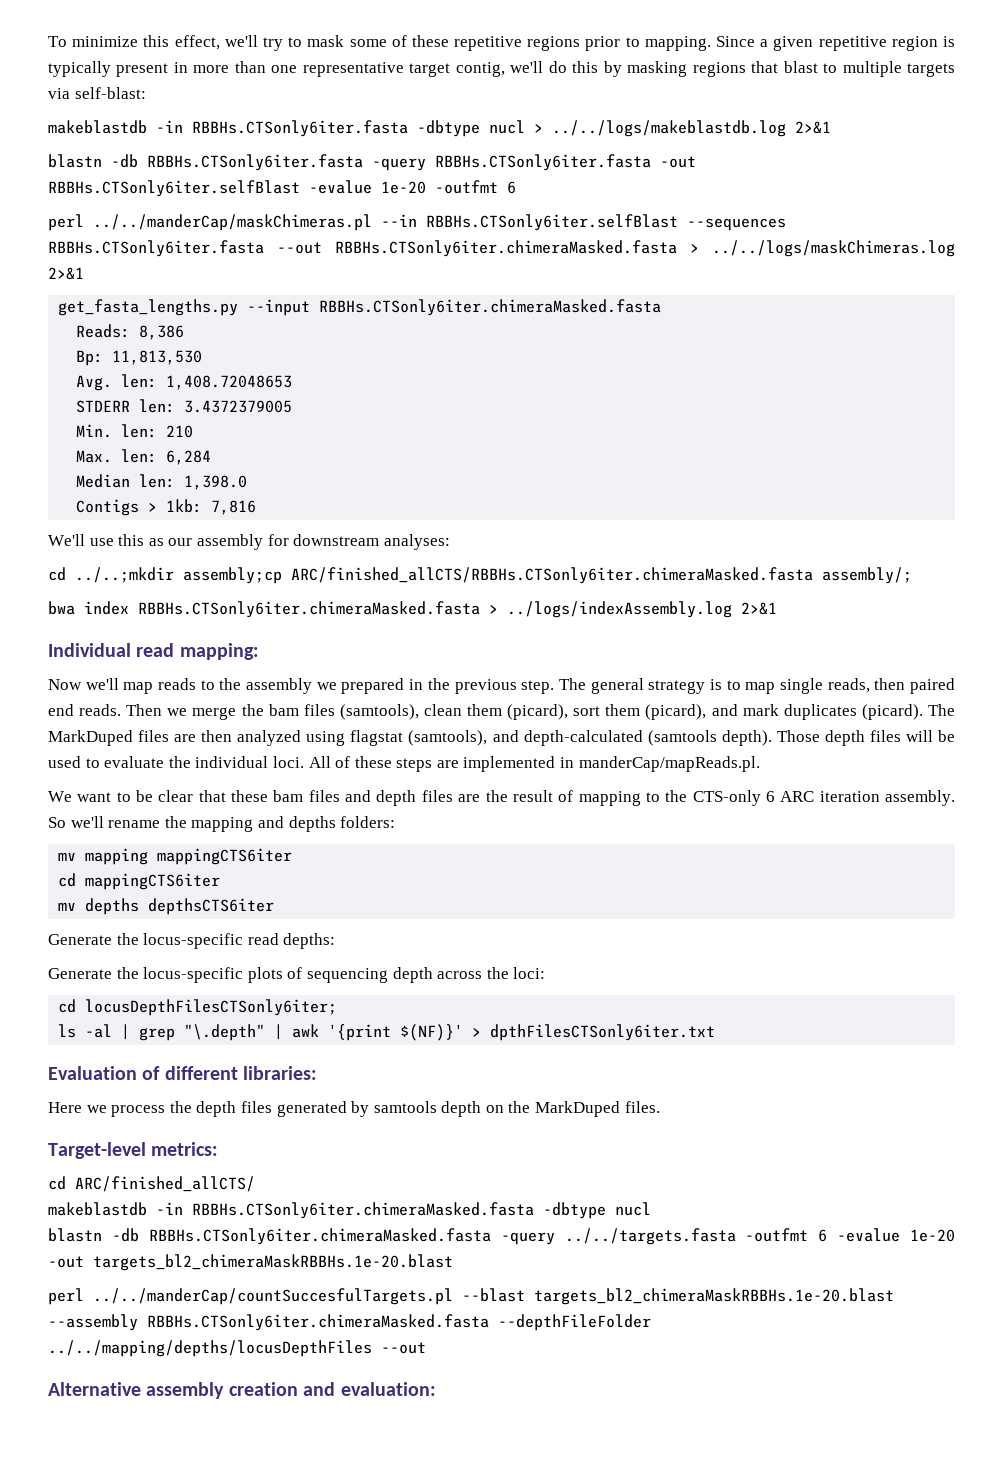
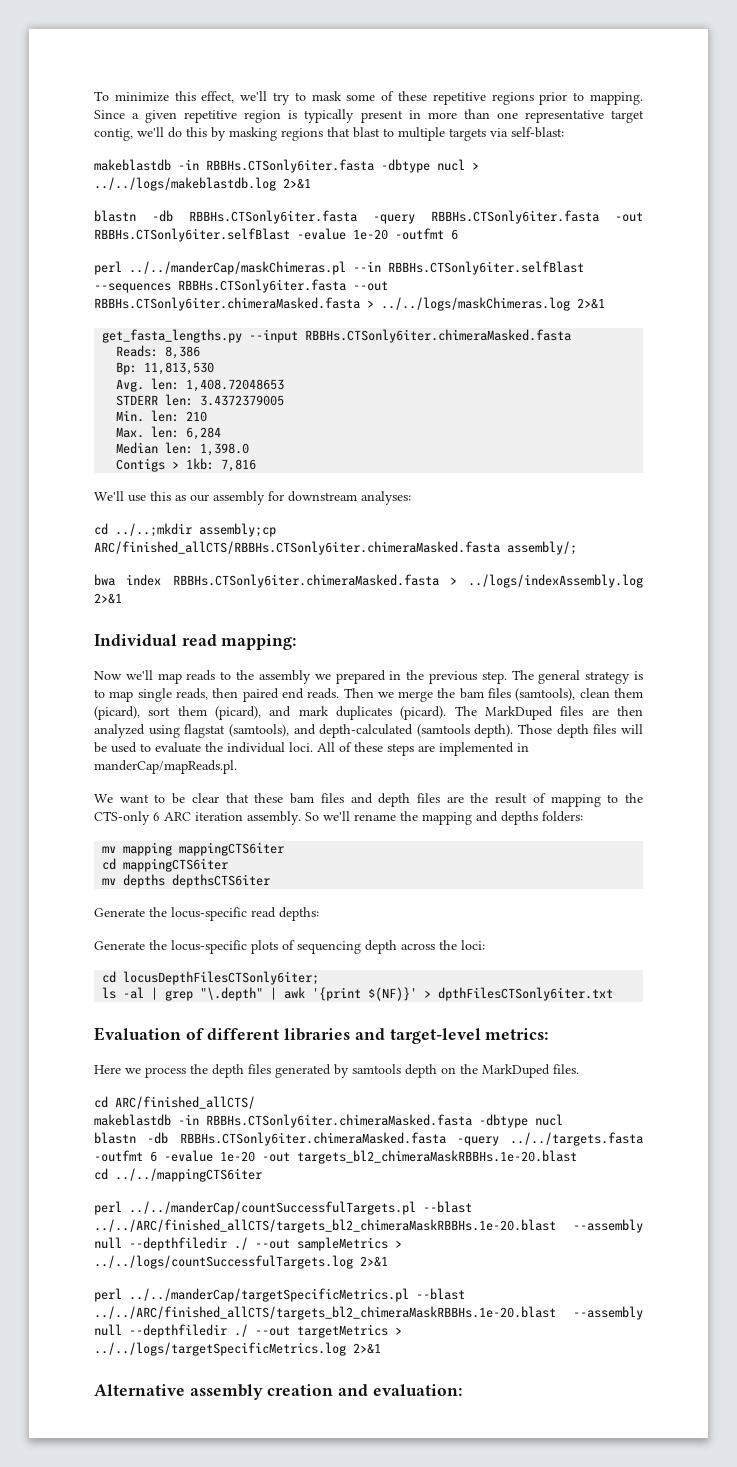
- Evaluation of different libraries:
+ Evaluation of different libraries and target-level metrics:
- Target-level metrics:
- perl ../../manderCap/countSuccesfulTargets.pl --blast targets_bl2_chimeraMaskRBBHs.1e-20.blast --assembly RBBHs.CTSonly6iter.chimeraMasked.fasta --depthFileFolder ../../mapping/depths/locusDepthFiles --out
+ cd ../../mappingCTS6iter
+ perl ../../manderCap/countSuccessfulTargets.pl --blast ../../ARC/finished_allCTS/targets_bl2_chimeraMaskRBBHs.1e-20.blast --assembly null --depthfiledir ./ --out sampleMetrics > ../../logs/countSuccessfulTargets.log 2>&1
+ perl ../../manderCap/targetSpecificMetrics.pl --blast ../../ARC/finished_allCTS/targets_bl2_chimeraMaskRBBHs.1e-20.blast --assembly null --depthfiledir ./ --out targetMetrics > ../../logs/targetSpecificMetrics.log 2>&1

